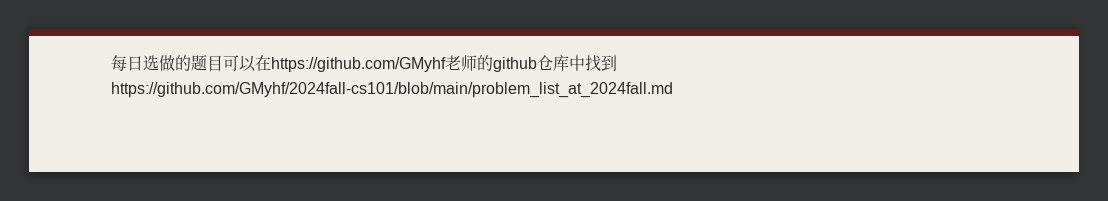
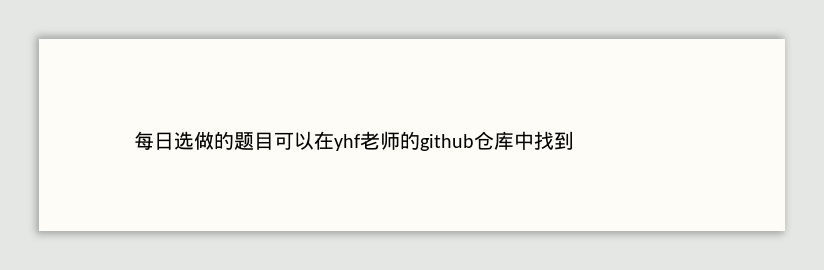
- 每日选做的题目可以在https://github.com/GMyhf老师的github仓库中找到https://github.com/GMyhf/2024fall-cs101/blob/main/problem_list_at_2024fall.md
+ 每日选做的题目可以在yhf老师的github仓库中找到

